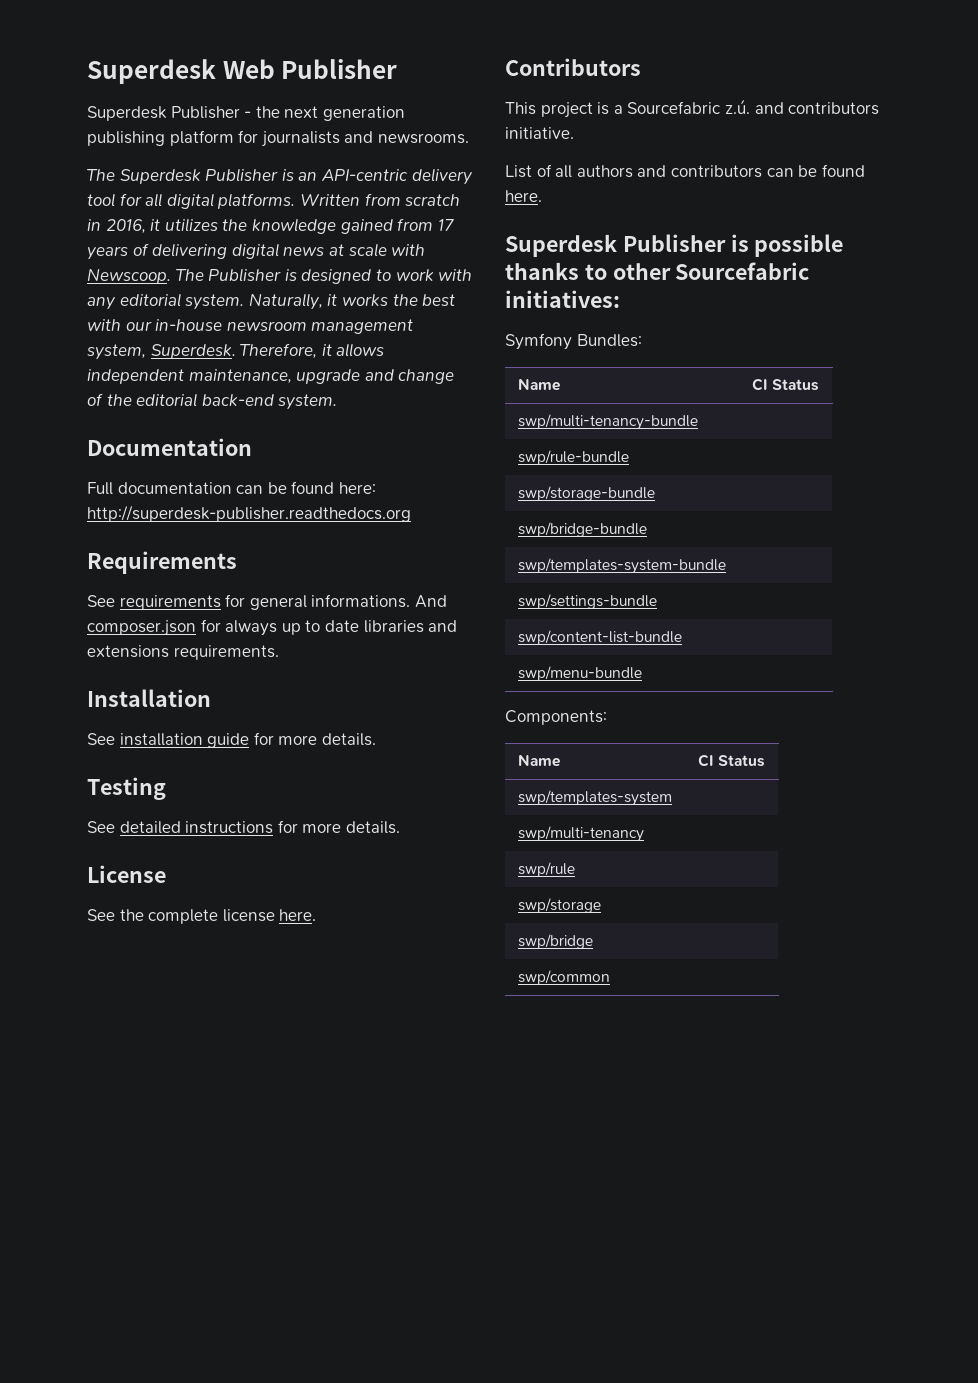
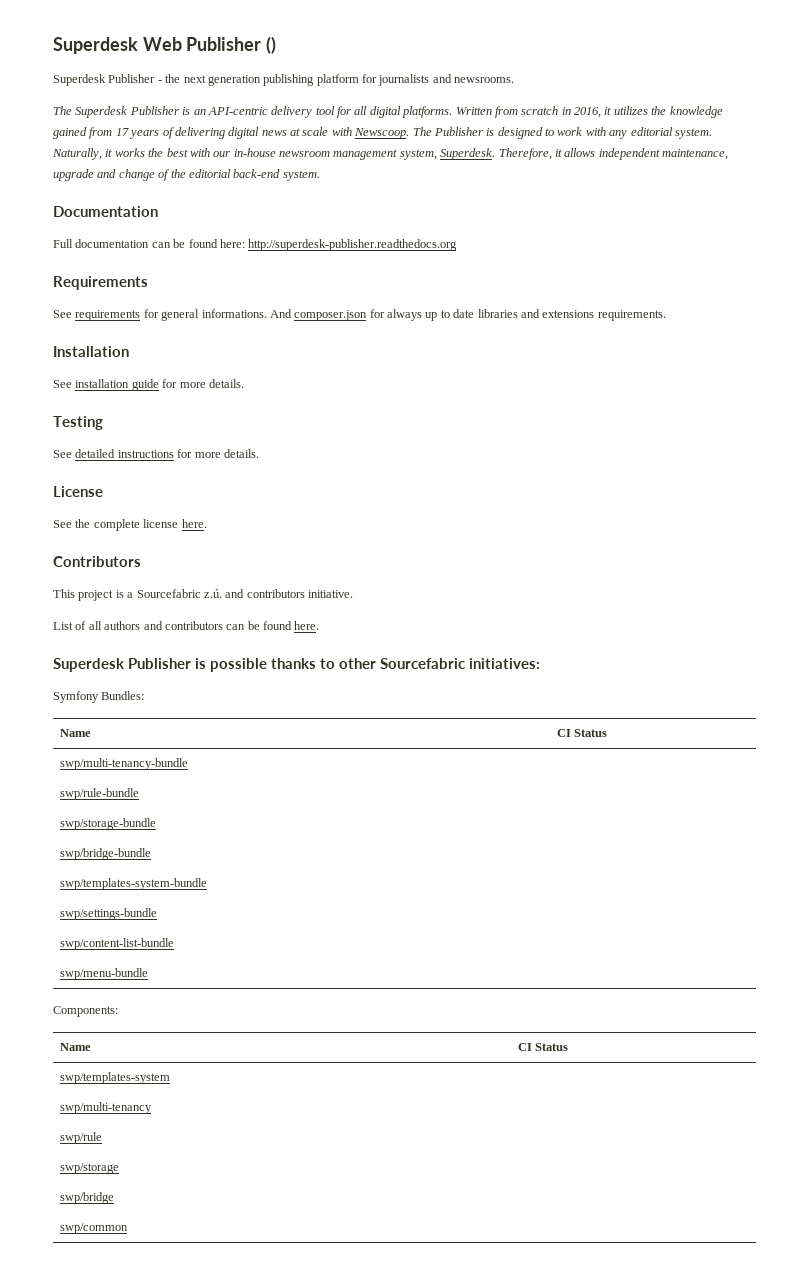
- Superdesk Web Publisher
+ Superdesk Web Publisher ()

